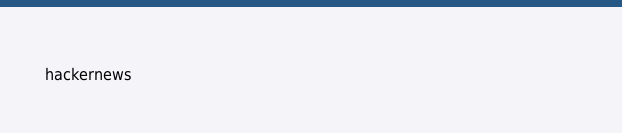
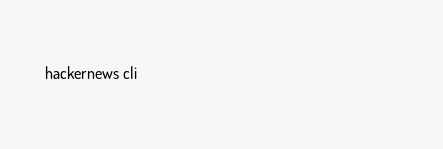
- hackernews
+ hackernews cli

